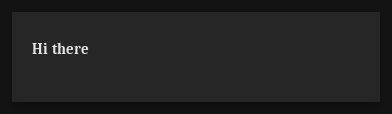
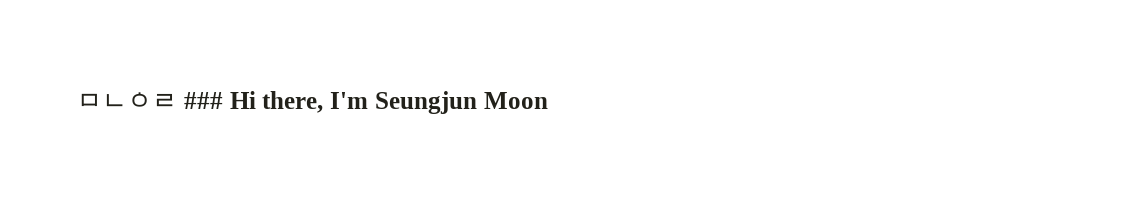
- Hi there
+ ㅁㄴㅇㄹ ### Hi there, I'm Seungjun Moon

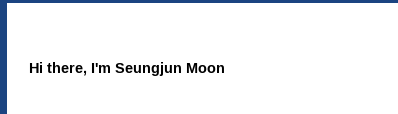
- ㅁㄴㅇㄹ ### Hi there, I'm Seungjun Moon
+ Hi there, I'm Seungjun Moon

